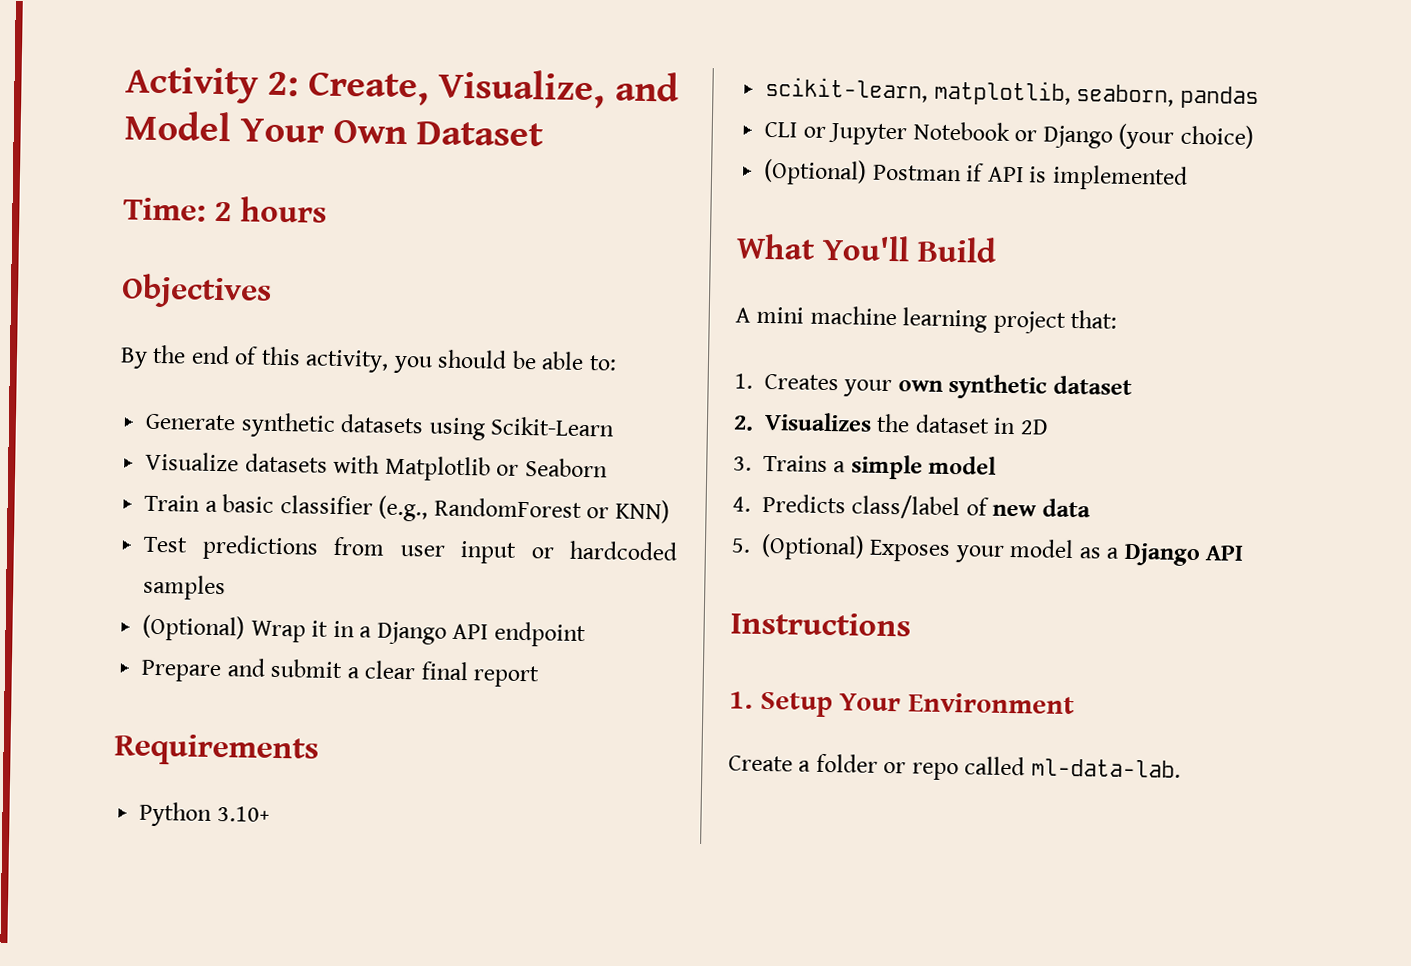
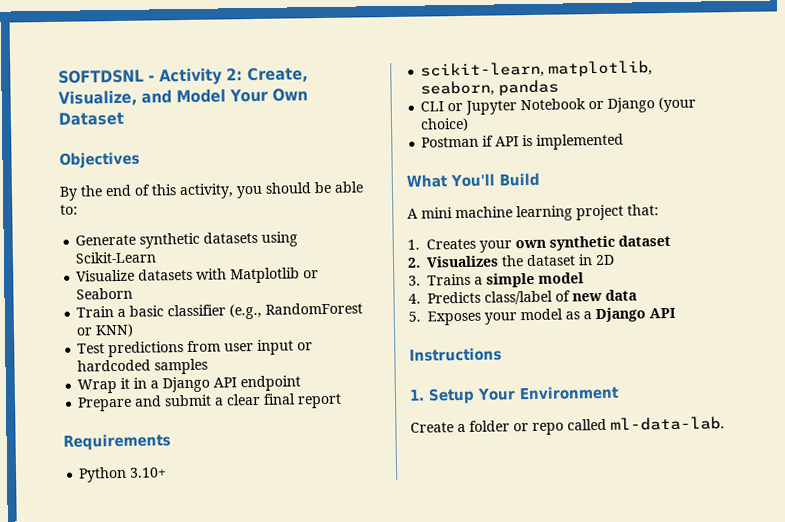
- Activity 2: Create, Visualize, and Model Your Own Dataset
+ SOFTDSNL - Activity 2: Create, Visualize, and Model Your Own Dataset
- Time: 2 hours
- (Optional) Wrap it in a Django API endpoint
+ Wrap it in a Django API endpoint
- (Optional) Postman if API is implemented
+ Postman if API is implemented
- 5. (Optional) Exposes your model as a Django API
+ 5. Exposes your model as a Django API

